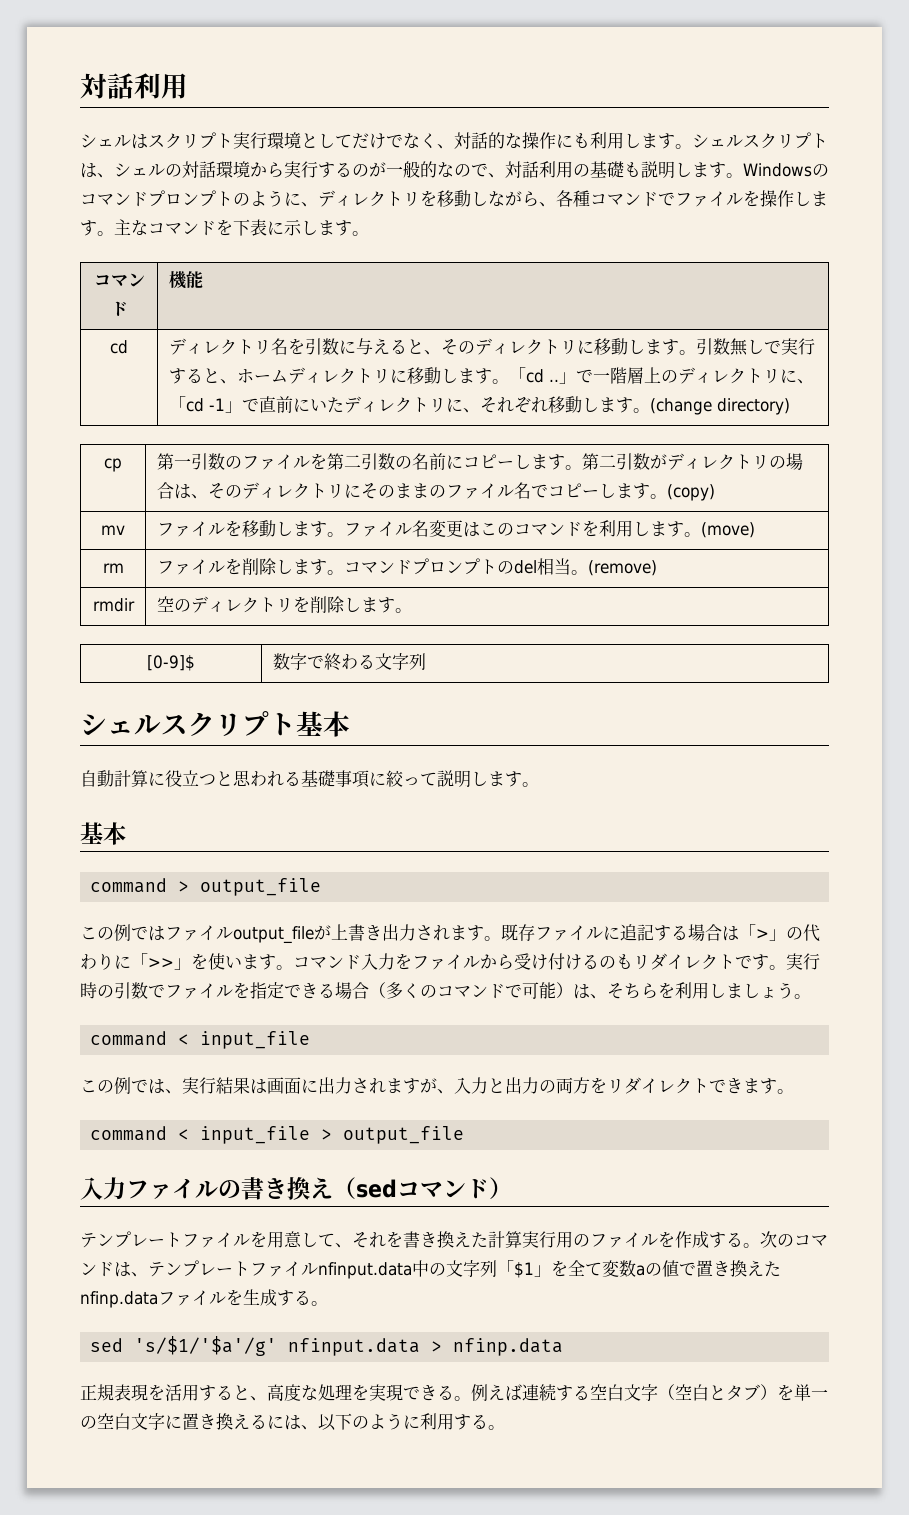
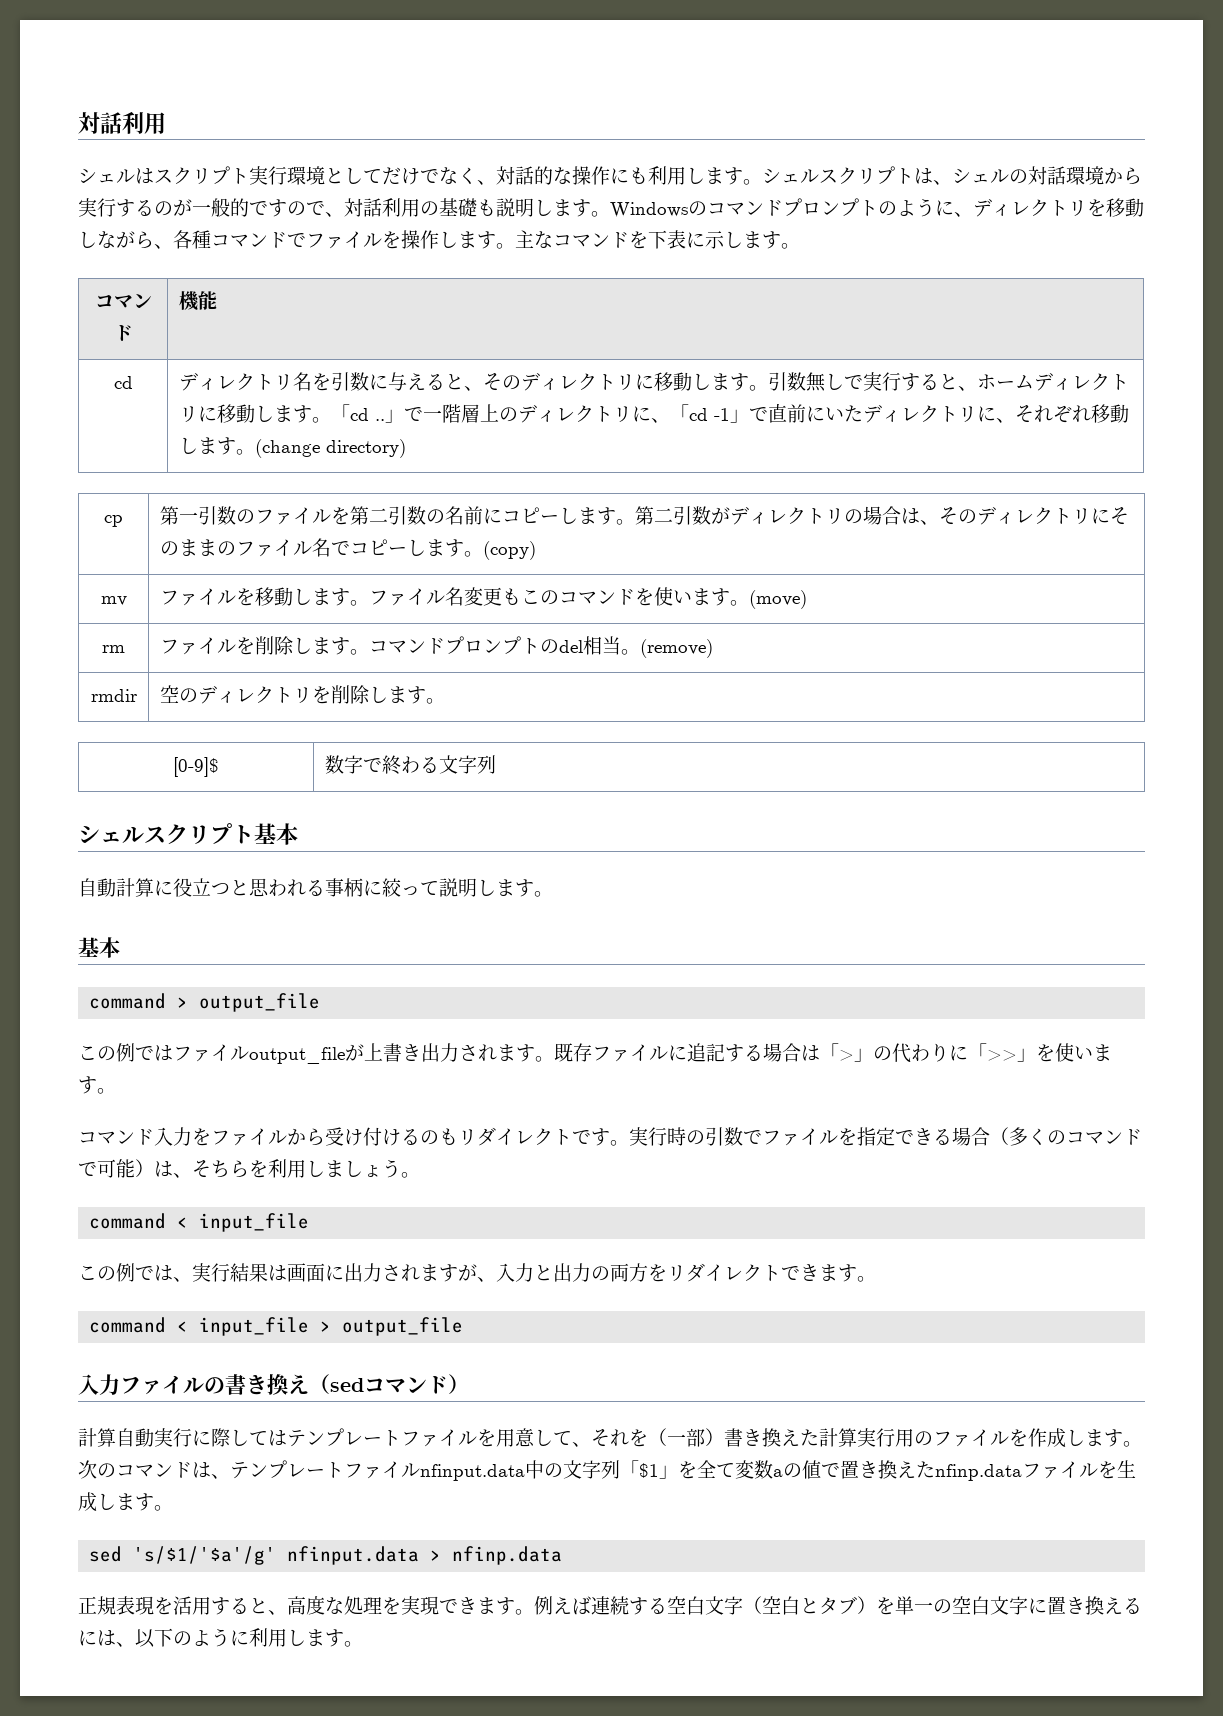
- シェルスクリプトは、シェルの対話環境から実行するのが一般的なので、対話利用の基礎も説明します。
+ シェルスクリプトは、シェルの対話環境から実行するのが一般的ですので、対話利用の基礎も説明します。
- mv | ファイルを移動します。ファイル名変更はこのコマンドを利用します。(move)
+ mv | ファイルを移動します。ファイル名変更もこのコマンドを使います。(move)
- 自動計算に役立つと思われる基礎事項に絞って説明します。
+ 自動計算に役立つと思われる事柄に絞って説明します。
- 既存ファイルに追記する場合は「>」の代わりに「>>」を使います。コマンド入力をファイルから受け付けるのもリダイレクトです。
+ 既存ファイルに追記する場合は「>」の代わりに「>>」を使います。
+ コマンド入力をファイルから受け付けるのもリダイレクトです。
- テンプレートファイルを用意して、それを書き換えた計算実行用のファイルを作成する。
+ 計算自動実行に際してはテンプレートファイルを用意して、それを（一部）書き換えた計算実行用のファイルを作成します。
- 次のコマンドは、テンプレートファイルnfinput.data中の文字列「$1」を全て変数aの値で置き換えたnfinp.dataファイルを生成する。
+ 次のコマンドは、テンプレートファイルnfinput.data中の文字列「$1」を全て変数aの値で置き換えたnfinp.dataファイルを生成します。
- 正規表現を活用すると、高度な処理を実現できる。
+ 正規表現を活用すると、高度な処理を実現できます。
- 例えば連続する空白文字（空白とタブ）を単一の空白文字に置き換えるには、以下のように利用する。
+ 例えば連続する空白文字（空白とタブ）を単一の空白文字に置き換えるには、以下のように利用します。

